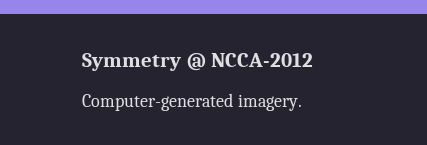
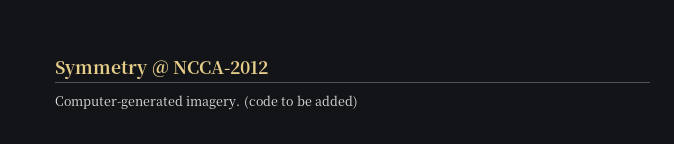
+ (code to be added)

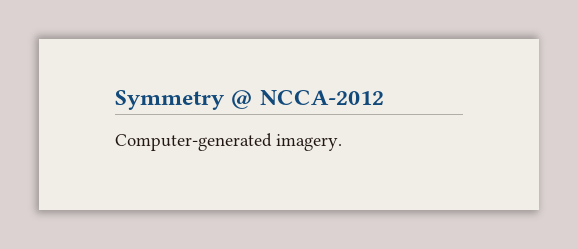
- (code to be added)

